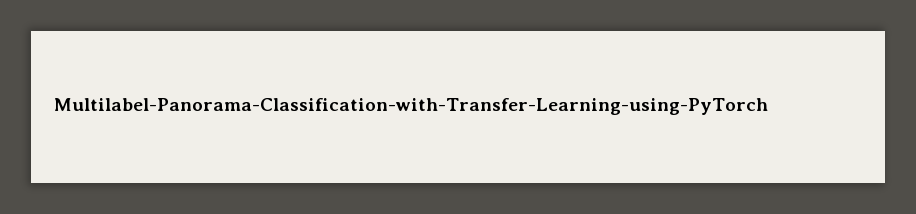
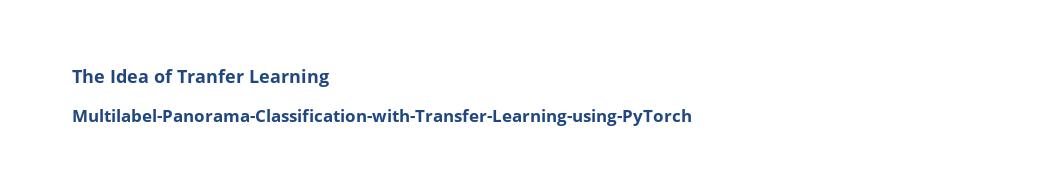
+ The Idea of Tranfer Learning

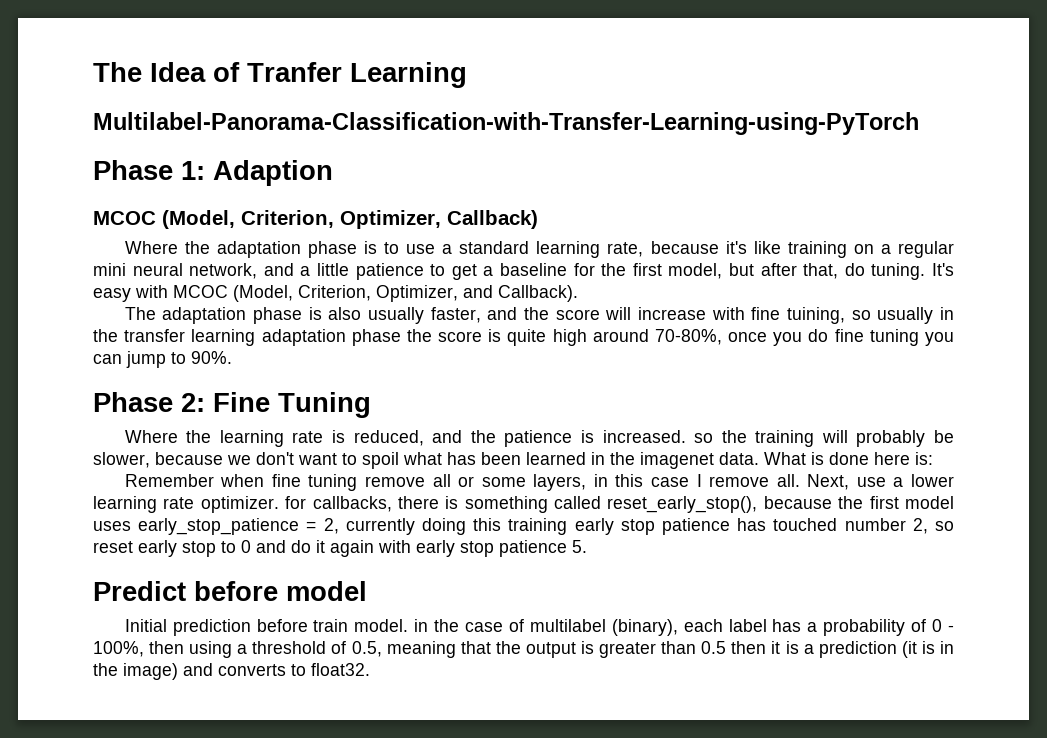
+ Phase 1: Adaption
+ MCOC (Model, Criterion, Optimizer, Callback)
+ Where the adaptation phase is to use a standard learning rate, because it's like training on a regular mini neural network, and a little patience to get a baseline for the first model, but after that, do tuning. It's easy with MCOC (Model, Criterion, Optimizer, and Callback).
+ The adaptation phase is also usually faster, and the score will increase with fine tuining, so usually in the transfer learning adaptation phase the score is quite high around 70-80%, once you do fine tuning you can jump to 90%.
+ Phase 2: Fine Tuning
+ Where the learning rate is reduced, and the patience is increased. so the training will probably be slower, because we don't want to spoil what has been learned in the imagenet data. What is done here is:
+ Remember when fine tuning remove all or some layers, in this case I remove all. Next, use a lower learning rate optimizer. for callbacks, there is something called reset_early_stop(), because the first model uses early_stop_patience = 2, currently doing this training early stop patience has touched number 2, so reset early stop to 0 and do it again with early stop patience 5.
+ Predict before model
+ Initial prediction before train model. in the case of multilabel (binary), each label has a probability of 0 - 100%, then using a threshold of 0.5, meaning that the output is greater than 0.5 then it is a prediction (it is in the image) and converts to float32.

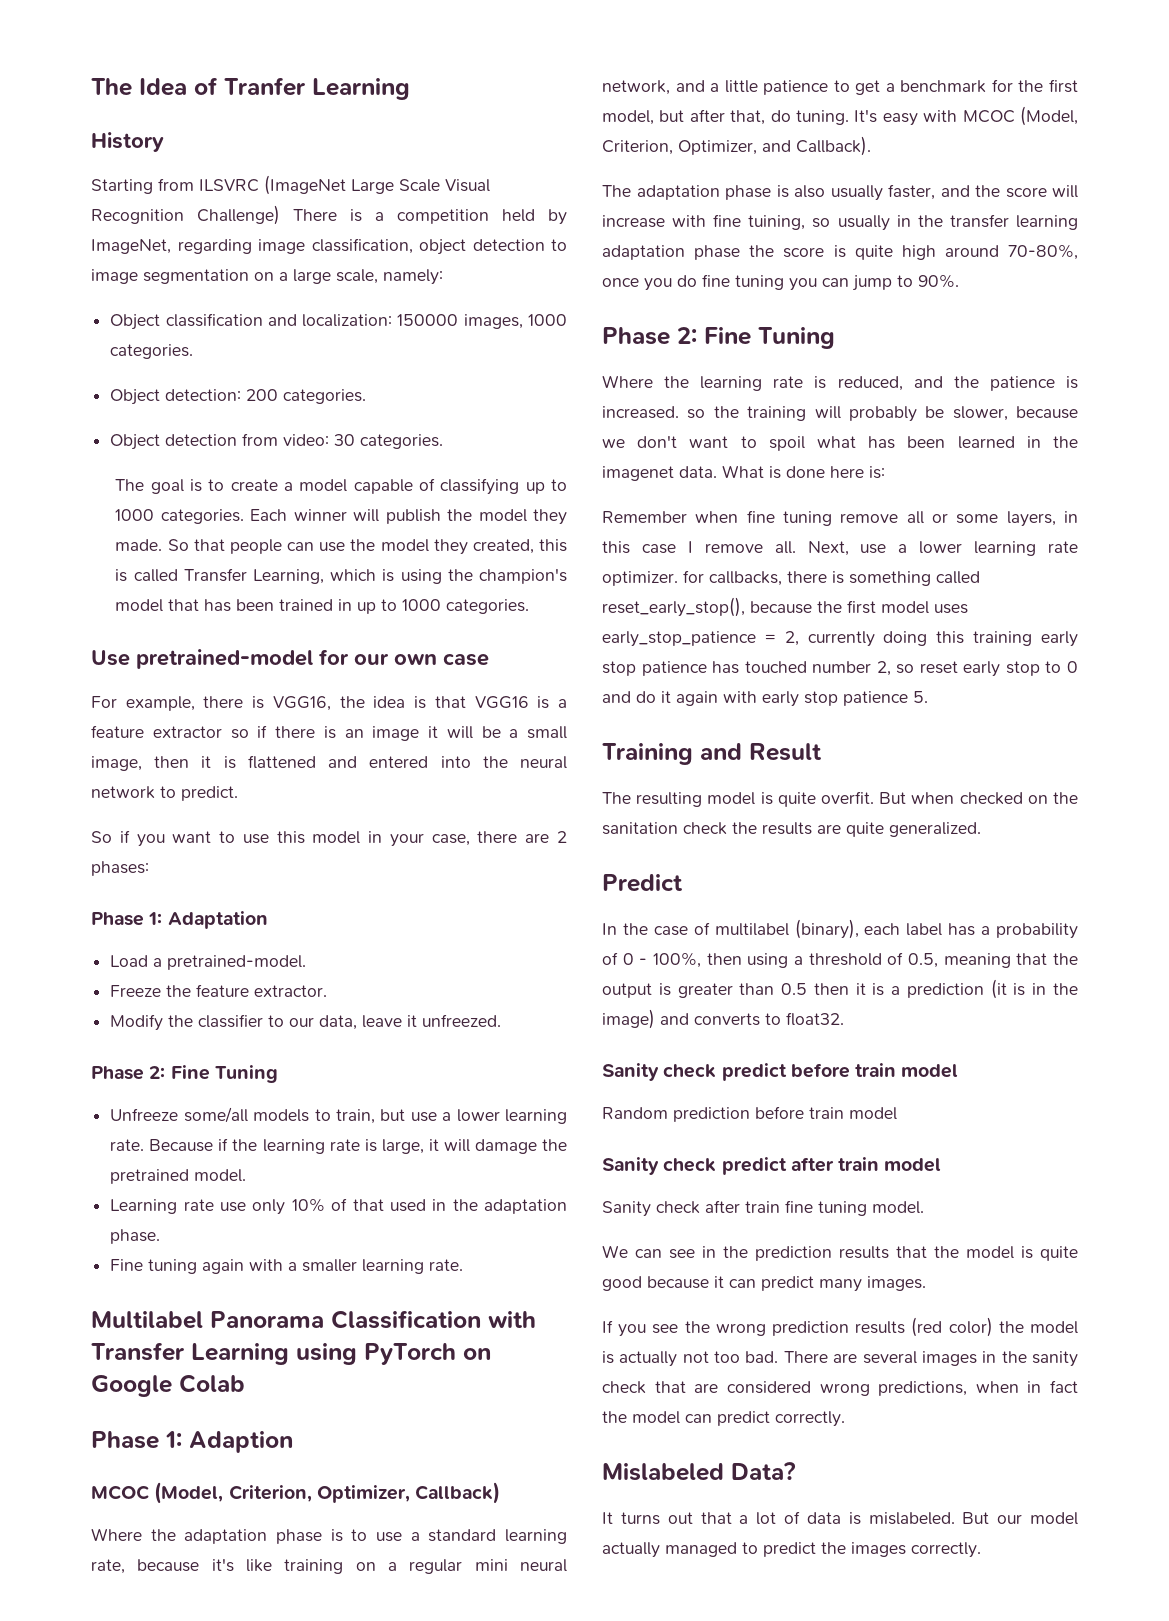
- Multilabel-Panorama-Classification-with-Transfer-Learning-using-PyTorch
+ History
+ Starting from ILSVRC (ImageNet Large Scale Visual Recognition Challenge) There is a competition held by ImageNet, regarding image classification, object detection to image segmentation on a large scale, namely:
+ Object classification and localization: 150000 images, 1000 categories.
+ Object detection: 200 categories.
+ Object detection from video: 30 categories.
+ The goal is to create a model capable of classifying up to 1000 categories. Each winner will publish the model they made. So that people can use the model they created, this is called Transfer Learning, which is using the champion's model that has been trained in up to 1000 categories.
+ Use pretrained-model for our own case
+ For example, there is VGG16, the idea is that VGG16 is a feature extractor so if there is an image it will be a small image, then it is flattened and entered into the neural network to predict.
+ So if you want to use this model in your case, there are 2 phases:
+ Phase 1: Adaptation
+ Load a pretrained-model.
+ Freeze the feature extractor.
+ Modify the classifier to our data, leave it unfreezed.
+ Phase 2: Fine Tuning
+ Unfreeze some/all models to train, but use a lower learning rate. Because if the learning rate is large, it will damage the pretrained model.
+ Learning rate use only 10% of that used in the adaptation phase.
+ Fine tuning again with a smaller learning rate.
+ Multilabel Panorama Classification with Transfer Learning using PyTorch on Google Colab
- Where the adaptation phase is to use a standard learning rate, because it's like training on a regular mini neural network, and a little patience to get a baseline for the first model, but after that, do tuning.
+ Where the adaptation phase is to use a standard learning rate, because it's like training on a regular mini neural network, and a little patience to get a benchmark for the first model, but after that, do tuning.
- Predict before model
- Initial prediction before train model. in the case of multilabel (binary), each label has a probability of 0 - 100%, then using a threshold of 0.5, meaning that the output is greater than 0.5 then it is a prediction (it is in the image) and converts to float32.
+ Training and Result
+ The resulting model is quite overfit. But when checked on the sanitation check the results are quite generalized.
+ Predict
+ In the case of multilabel (binary), each label has a probability of 0 - 100%, then using a threshold of 0.5, meaning that the output is greater than 0.5 then it is a prediction (it is in the image) and converts to float32.
+ Sanity check predict before train model
+ Random prediction before train model
+ Sanity check predict after train model
+ Sanity check after train fine tuning model.
+ We can see in the prediction results that the model is quite good because it can predict many images.
+ If you see the wrong prediction results (red color) the model is actually not too bad. There are several images in the sanity check that are considered wrong predictions, when in fact the model can predict correctly.
+ Mislabeled Data?
+ It turns out that a lot of data is mislabeled. But our model actually managed to predict the images correctly.

